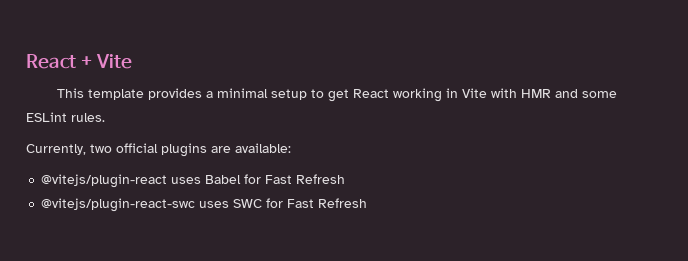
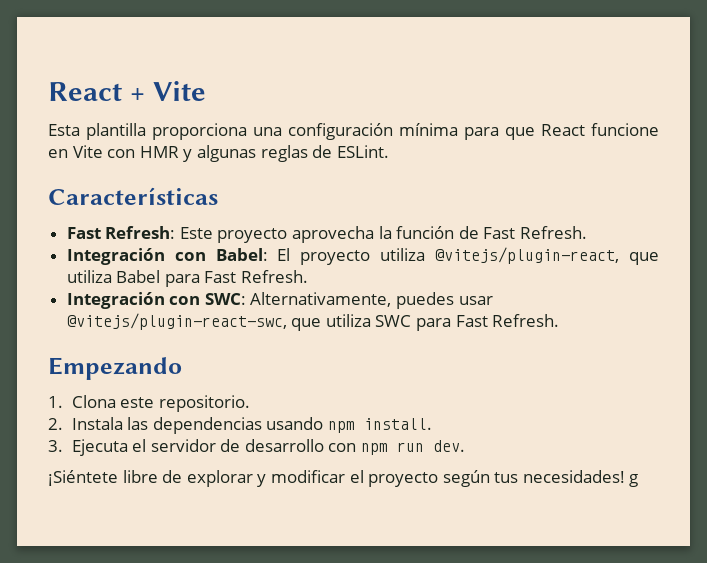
- This template provides a minimal setup to get React working in Vite with HMR and some ESLint rules.
- Currently, two official plugins are available:
- @vitejs/plugin-react uses Babel for Fast Refresh
- @vitejs/plugin-react-swc uses SWC for Fast Refresh
+ Esta plantilla proporciona una configuración mínima para que React funcione en Vite con HMR y algunas reglas de ESLint.
+ Características
+ Fast Refresh: Este proyecto aprovecha la función de Fast Refresh.
+ Integración con Babel: El proyecto utiliza @vitejs/plugin-react, que utiliza Babel para Fast Refresh.
+ Integración con SWC: Alternativamente, puedes usar @vitejs/plugin-react-swc, que utiliza SWC para Fast Refresh.
+ Empezando
+ 1. Clona este repositorio.
+ 2. Instala las dependencias usando npm install.
+ 3. Ejecuta el servidor de desarrollo con npm run dev.
+ ¡Siéntete libre de explorar y modificar el proyecto según tus necesidades! g

